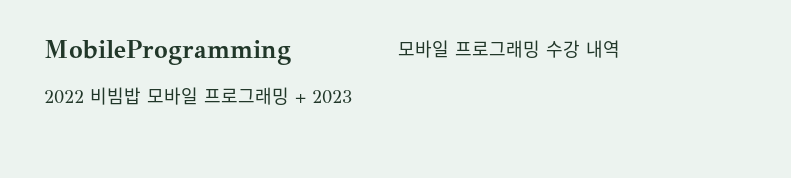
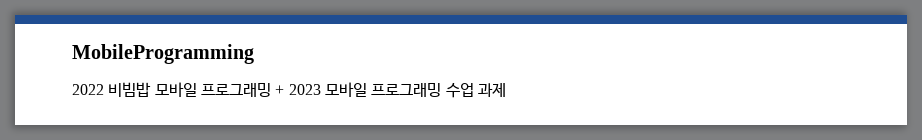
- 2022 비빔밥 모바일 프로그래밍 + 2023 모바일 프로그래밍 수강 내역
+ 2022 비빔밥 모바일 프로그래밍 + 2023 모바일 프로그래밍 수업 과제

